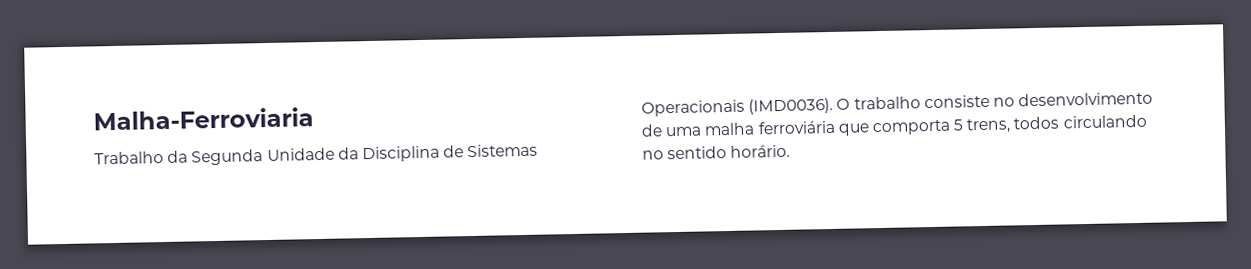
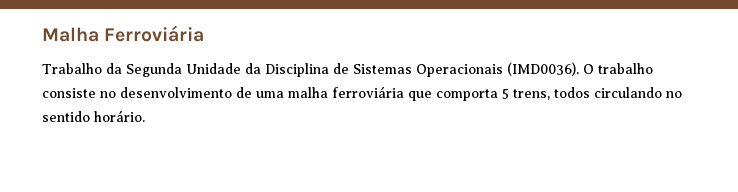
- Malha-Ferroviaria
+ Malha Ferroviária

